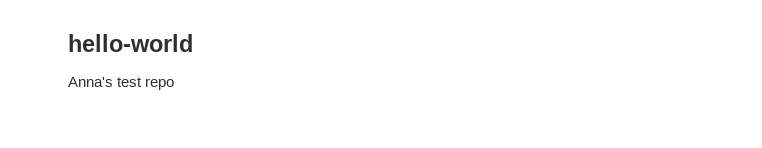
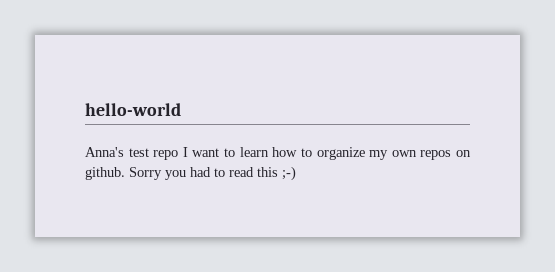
- Anna's test repo
+ Anna's test repo I want to learn how to organize my own repos on github. Sorry you had to read this ;-)

